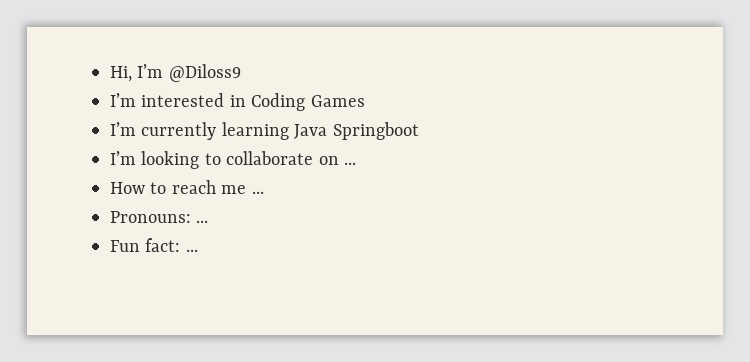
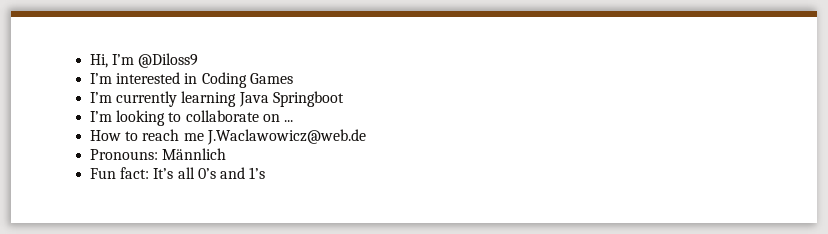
- How to reach me ...
+ How to reach me J.Waclawowicz@web.de
- Pronouns: ...
+ Pronouns: Männlich
- Fun fact: ...
+ Fun fact: It’s all 0’s and 1’s

